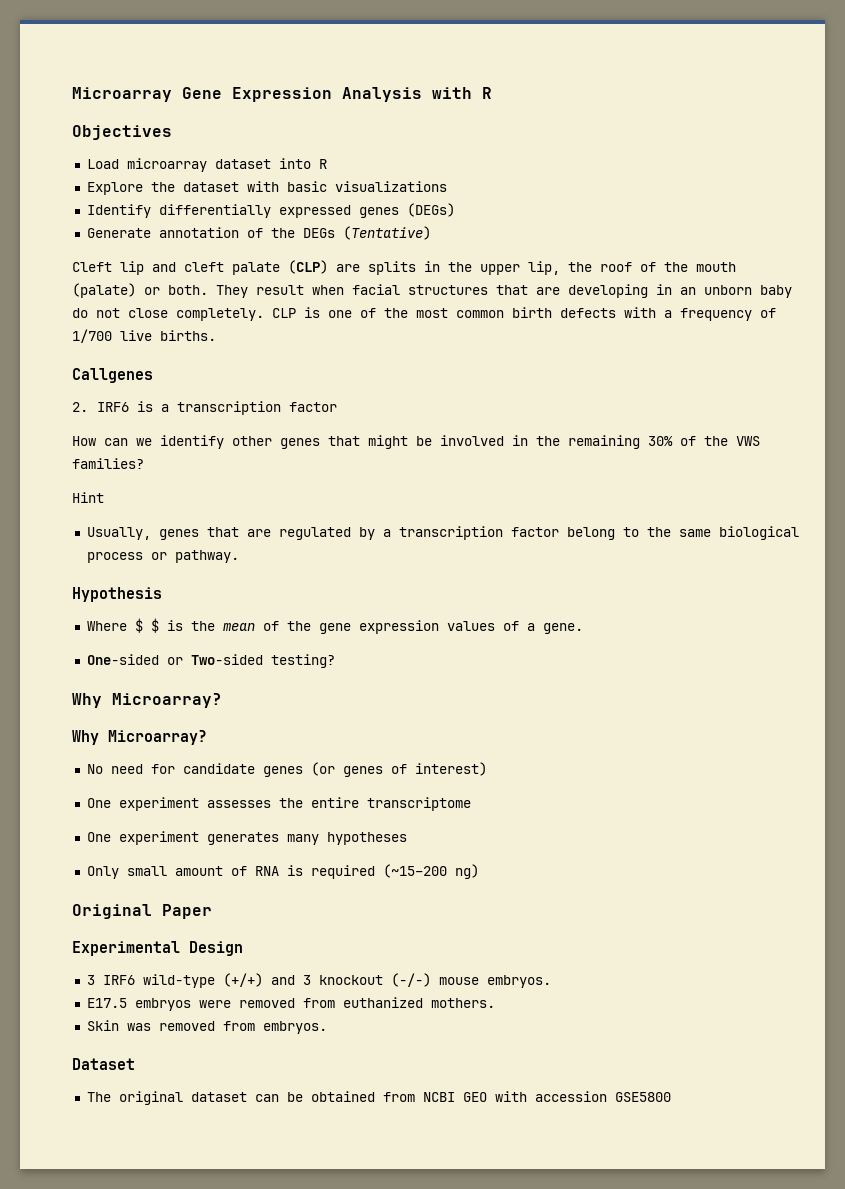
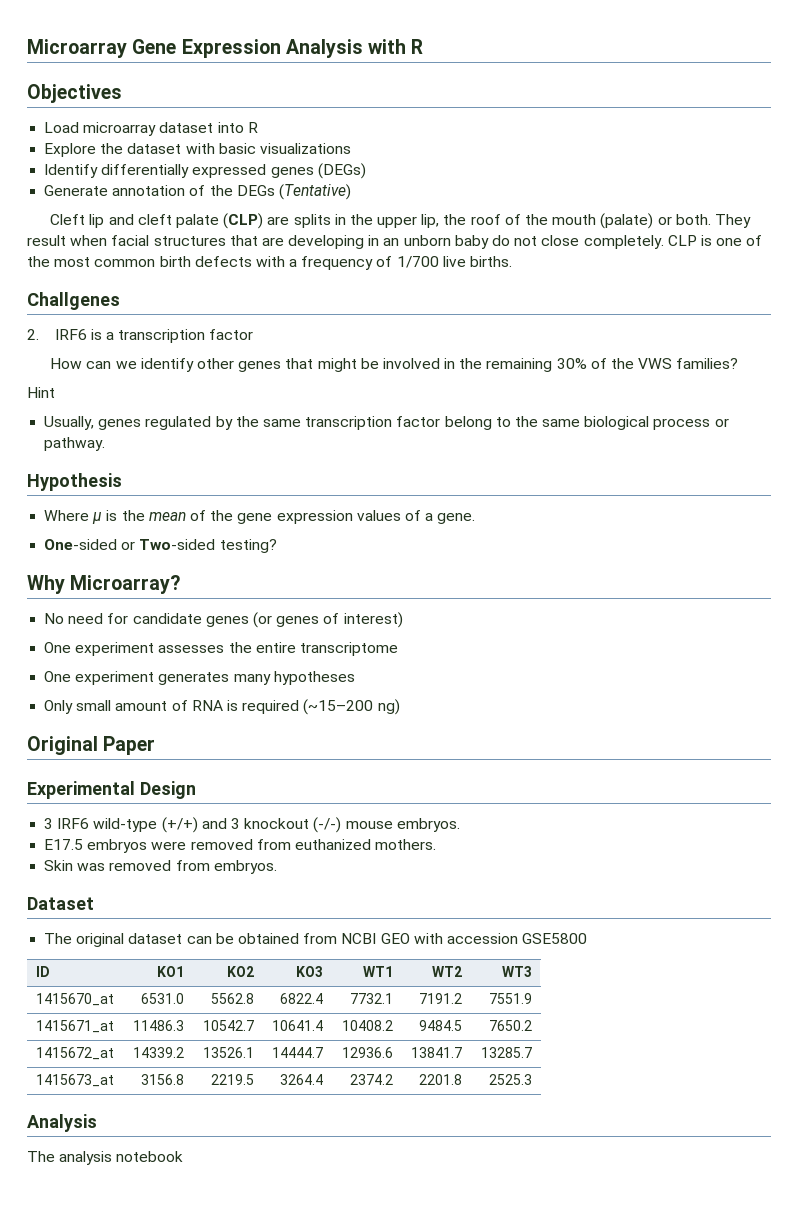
- Callgenes
+ Challgenes
- Usually, genes that are regulated by a transcription factor belong to the same biological process or pathway.
+ Usually, genes regulated by the same transcription factor belong to the same biological process or pathway.
- Where $ $ is the mean of the gene expression values of a gene.
+ Where μ is the mean of the gene expression values of a gene.
  One-sided or Two-sided testing?
- Why Microarray?
+ ID | KO1 | KO2 | KO3 | WT1 | WT2 | WT3
+ 1415670_at | 6531.0 | 5562.8 | 6822.4 | 7732.1 | 7191.2 | 7551.9
+ 1415671_at | 11486.3 | 10542.7 | 10641.4 | 10408.2 | 9484.5 | 7650.2
+ 1415672_at | 14339.2 | 13526.1 | 14444.7 | 12936.6 | 13841.7 | 13285.7
+ 1415673_at | 3156.8 | 2219.5 | 3264.4 | 2374.2 | 2201.8 | 2525.3
+ Analysis
+ The analysis notebook

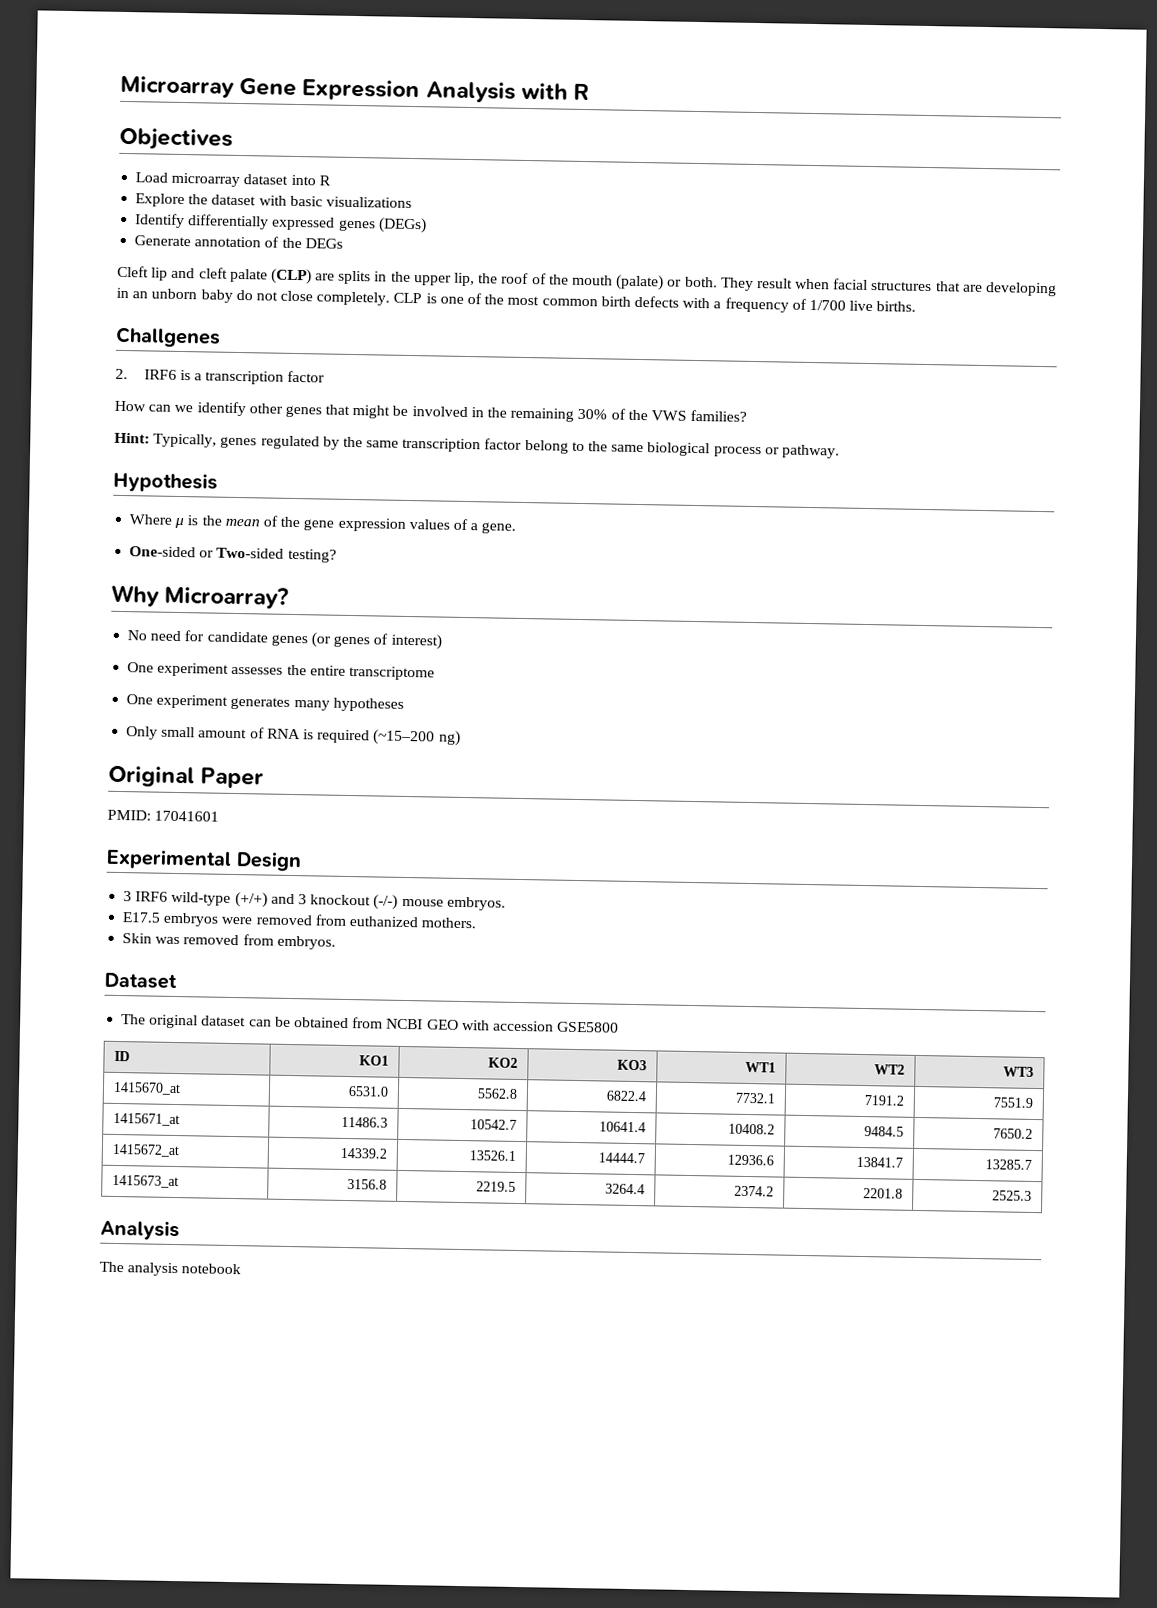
- Generate annotation of the DEGs (Tentative)
+ Generate annotation of the DEGs
- Hint
- Usually, genes regulated by the same transcription factor belong to the same biological process or pathway.
+ Hint: Typically, genes regulated by the same transcription factor belong to the same biological process or pathway.
+ PMID: 17041601

